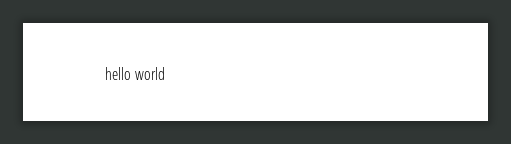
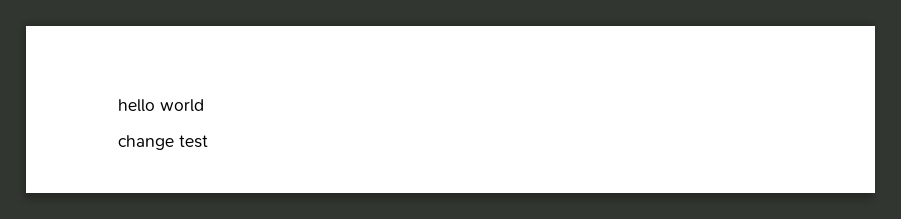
+ change test

